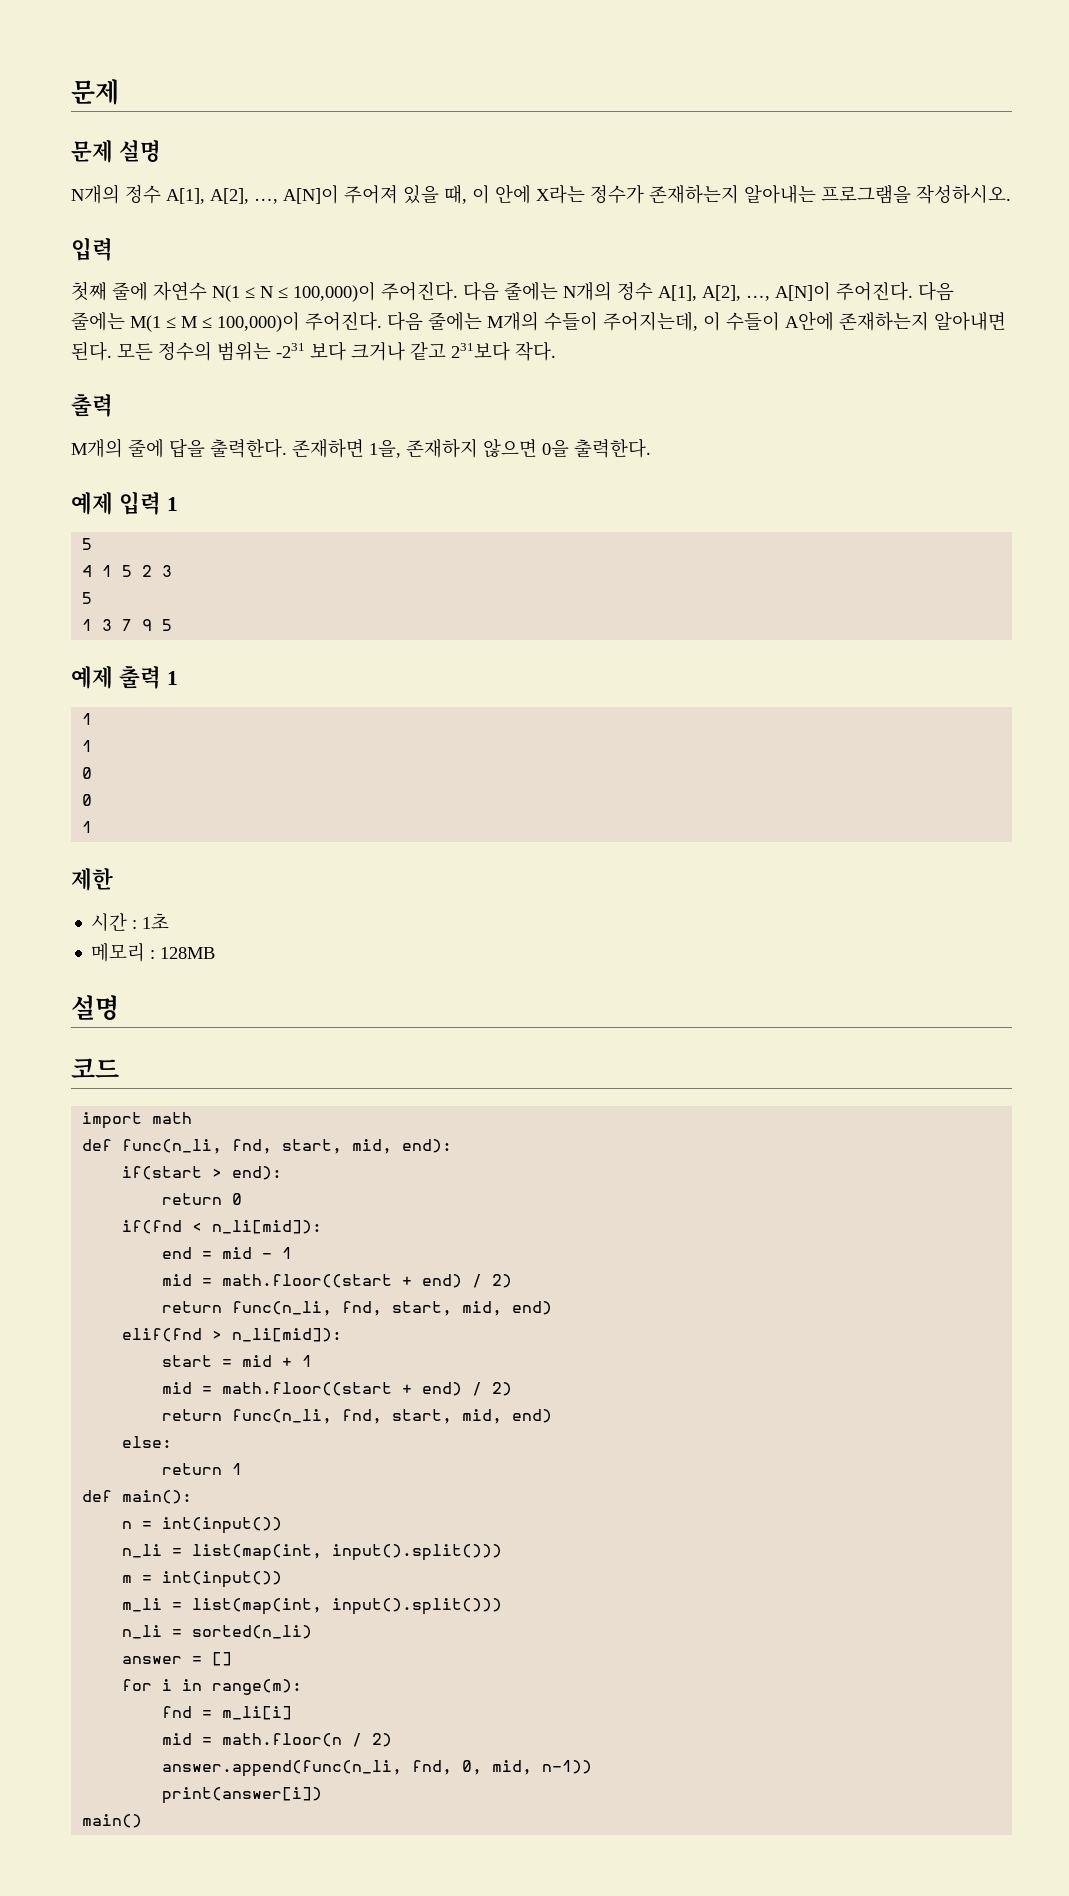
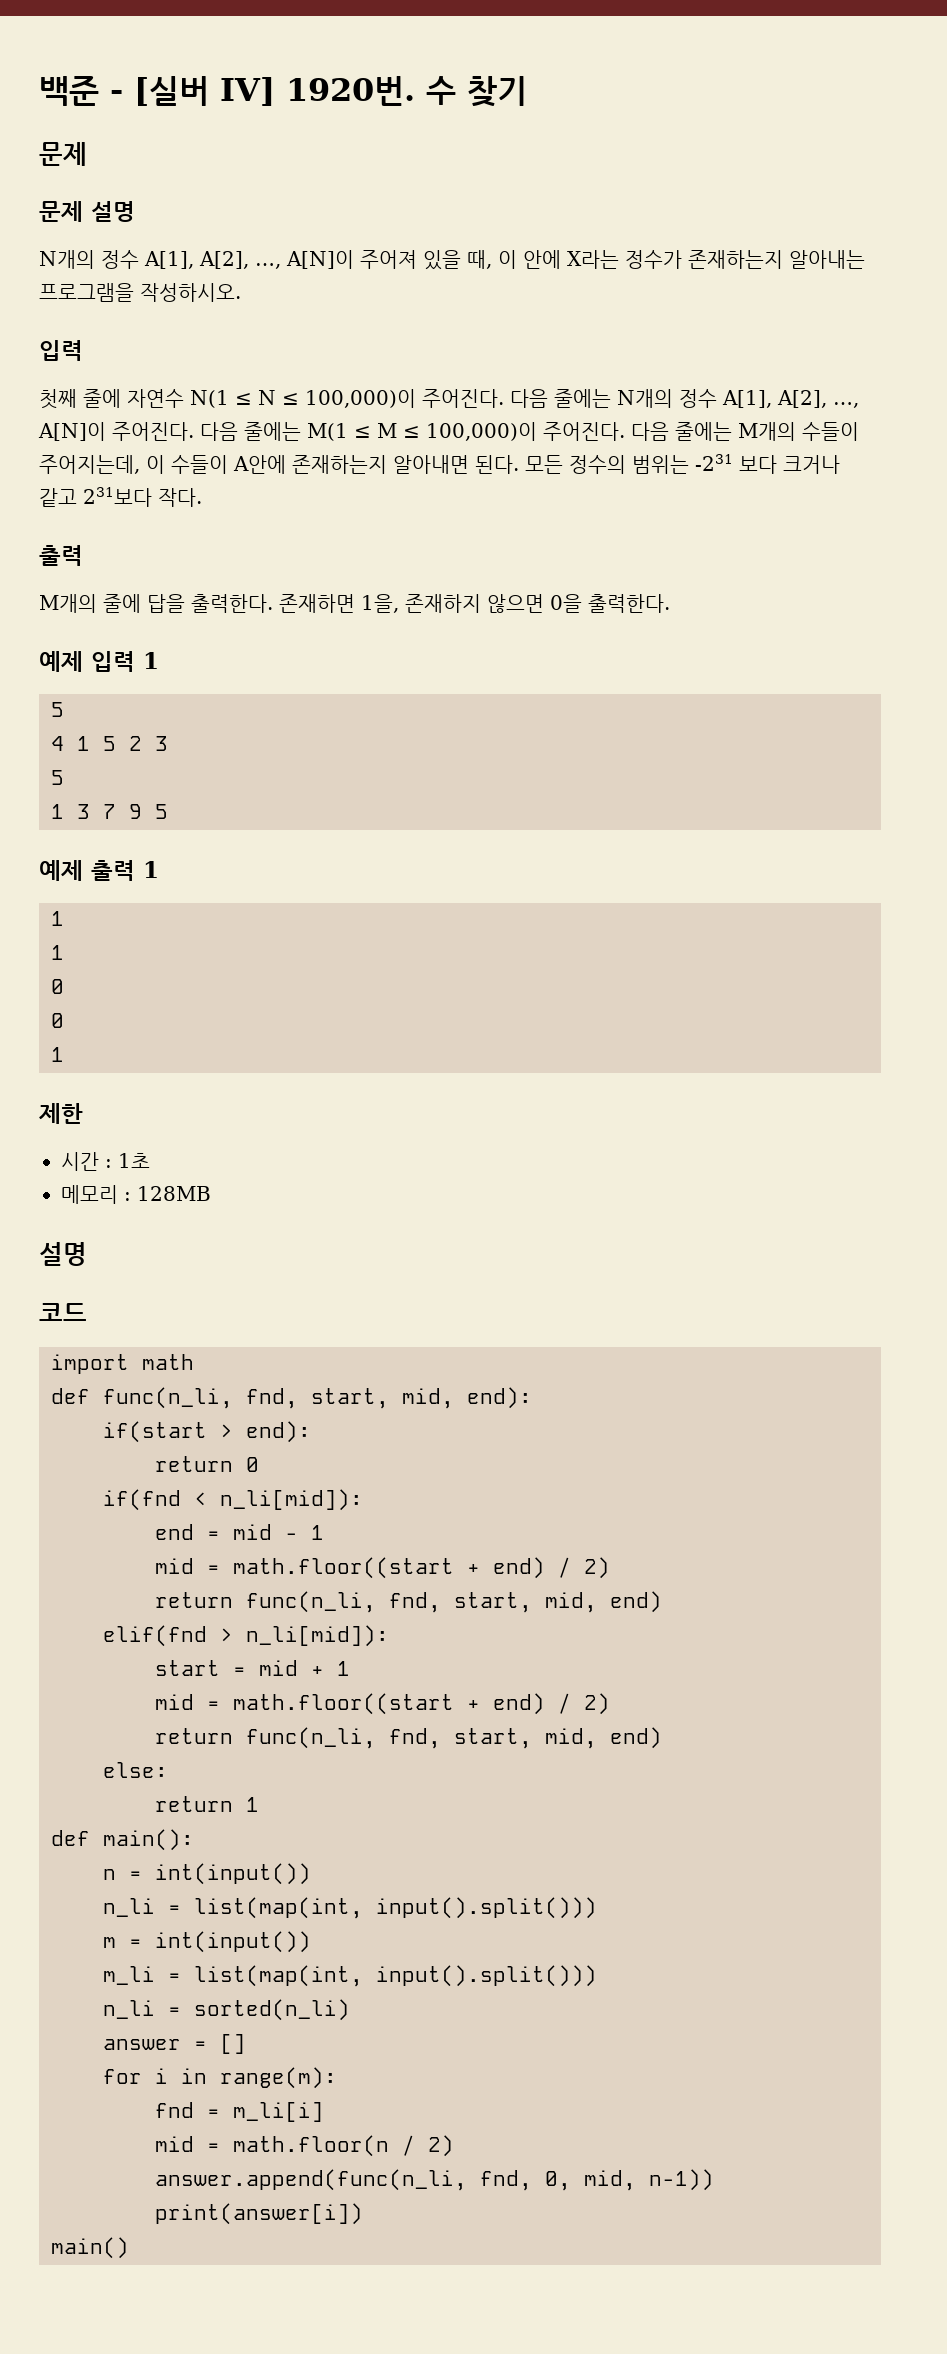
+ 백준 - [실버 IV] 1920번. 수 찾기

